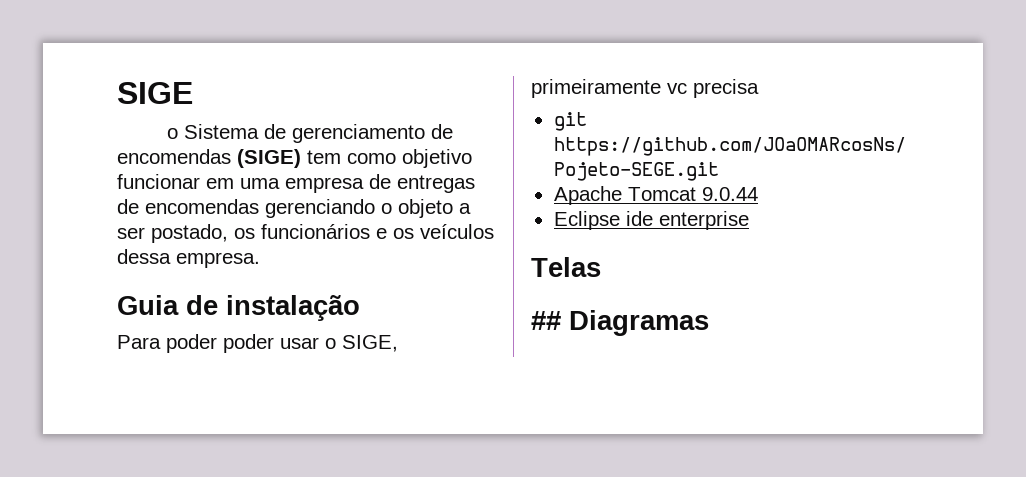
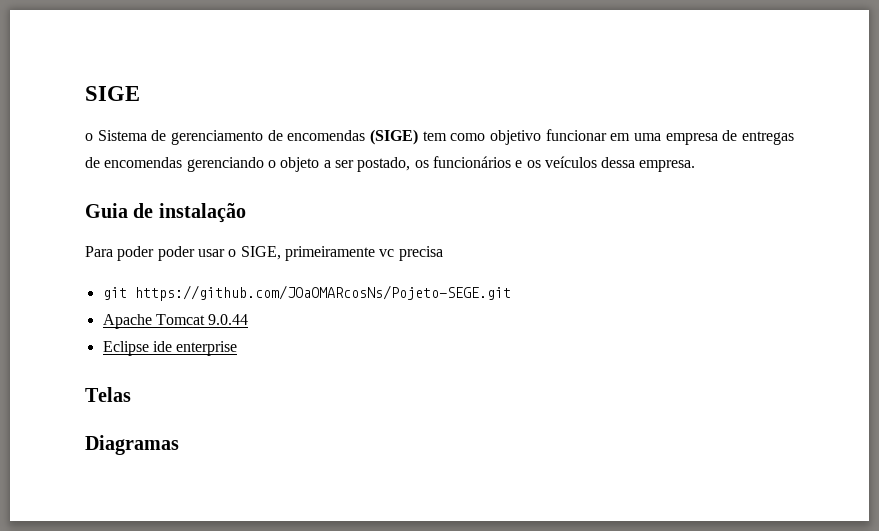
- ## Diagramas
+ Diagramas

